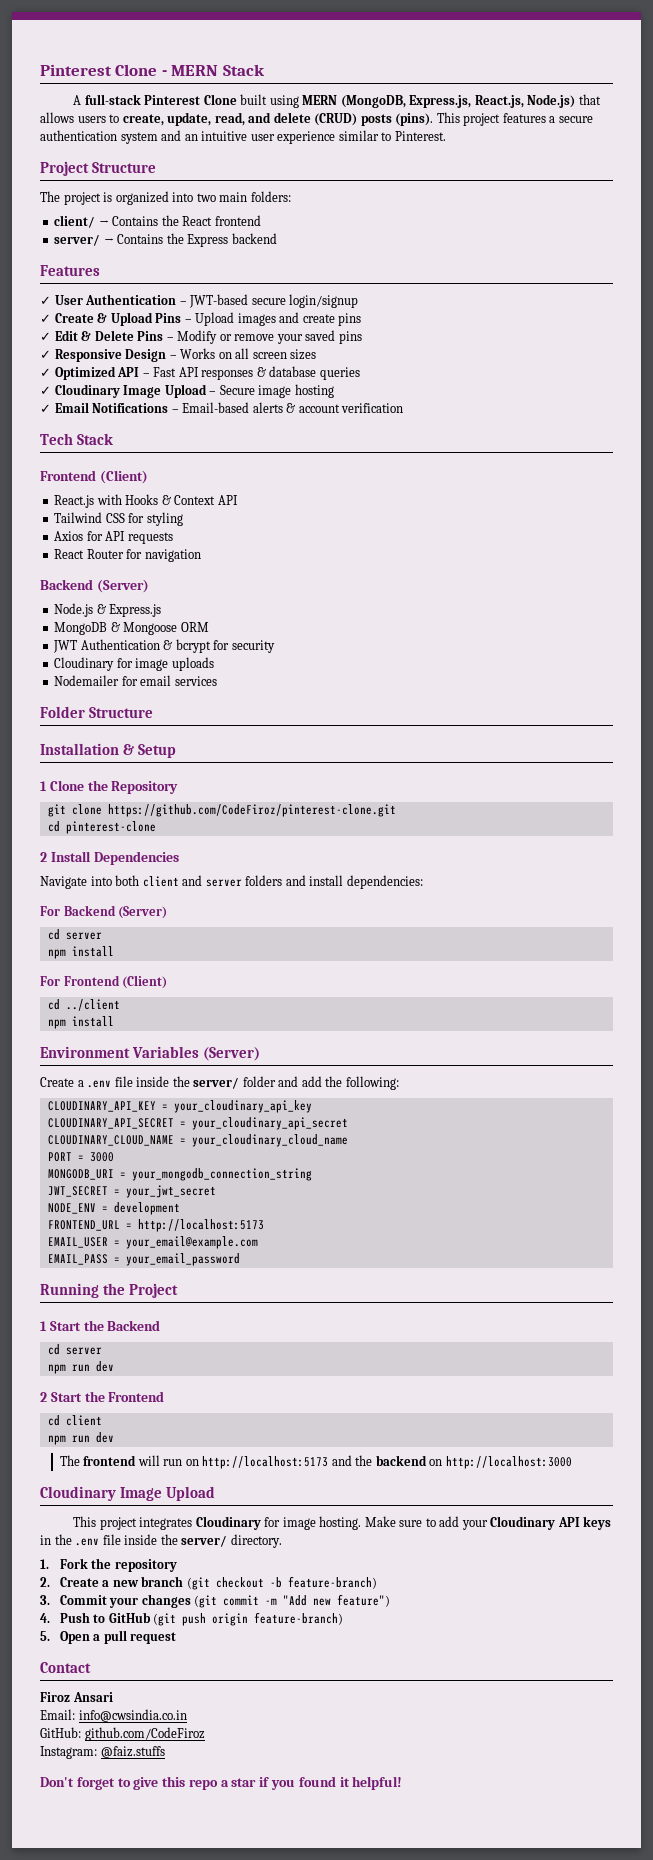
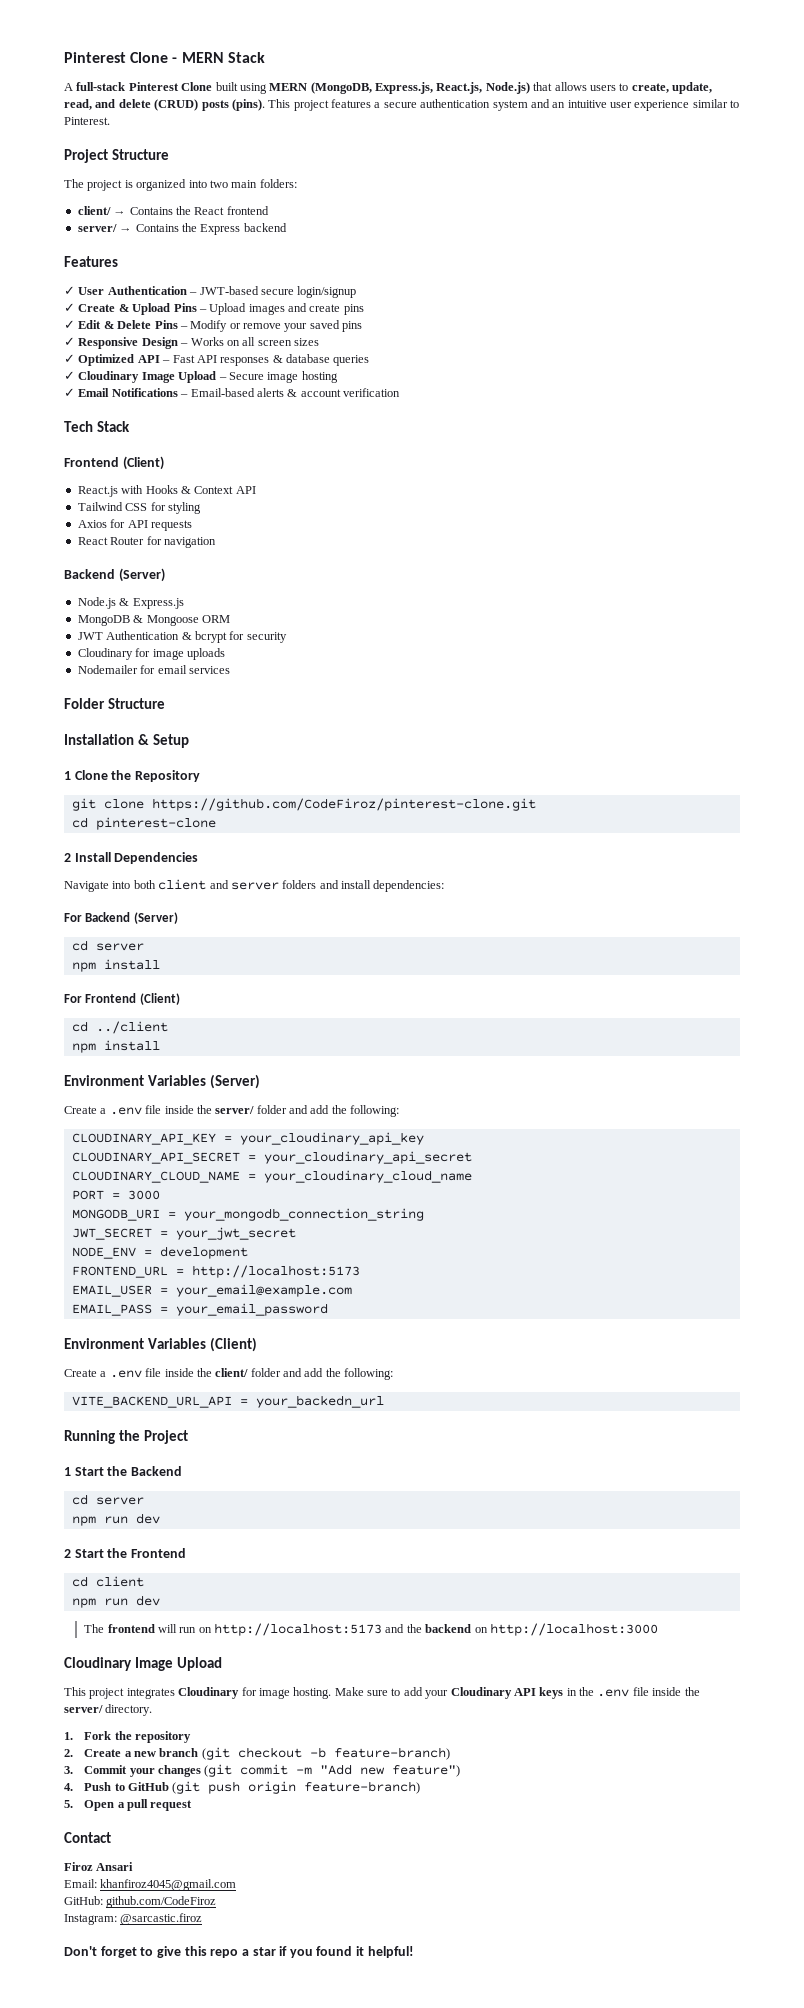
+ Environment Variables (Client)
+ Create a .env file inside the client/ folder and add the following:
+ VITE_BACKEND_URL_API = your_backedn_url
- Email: info@cwsindia.co.in
+ Email: khanfiroz4045@gmail.com
- Instagram: @faiz.stuffs
+ Instagram: @sarcastic.firoz

